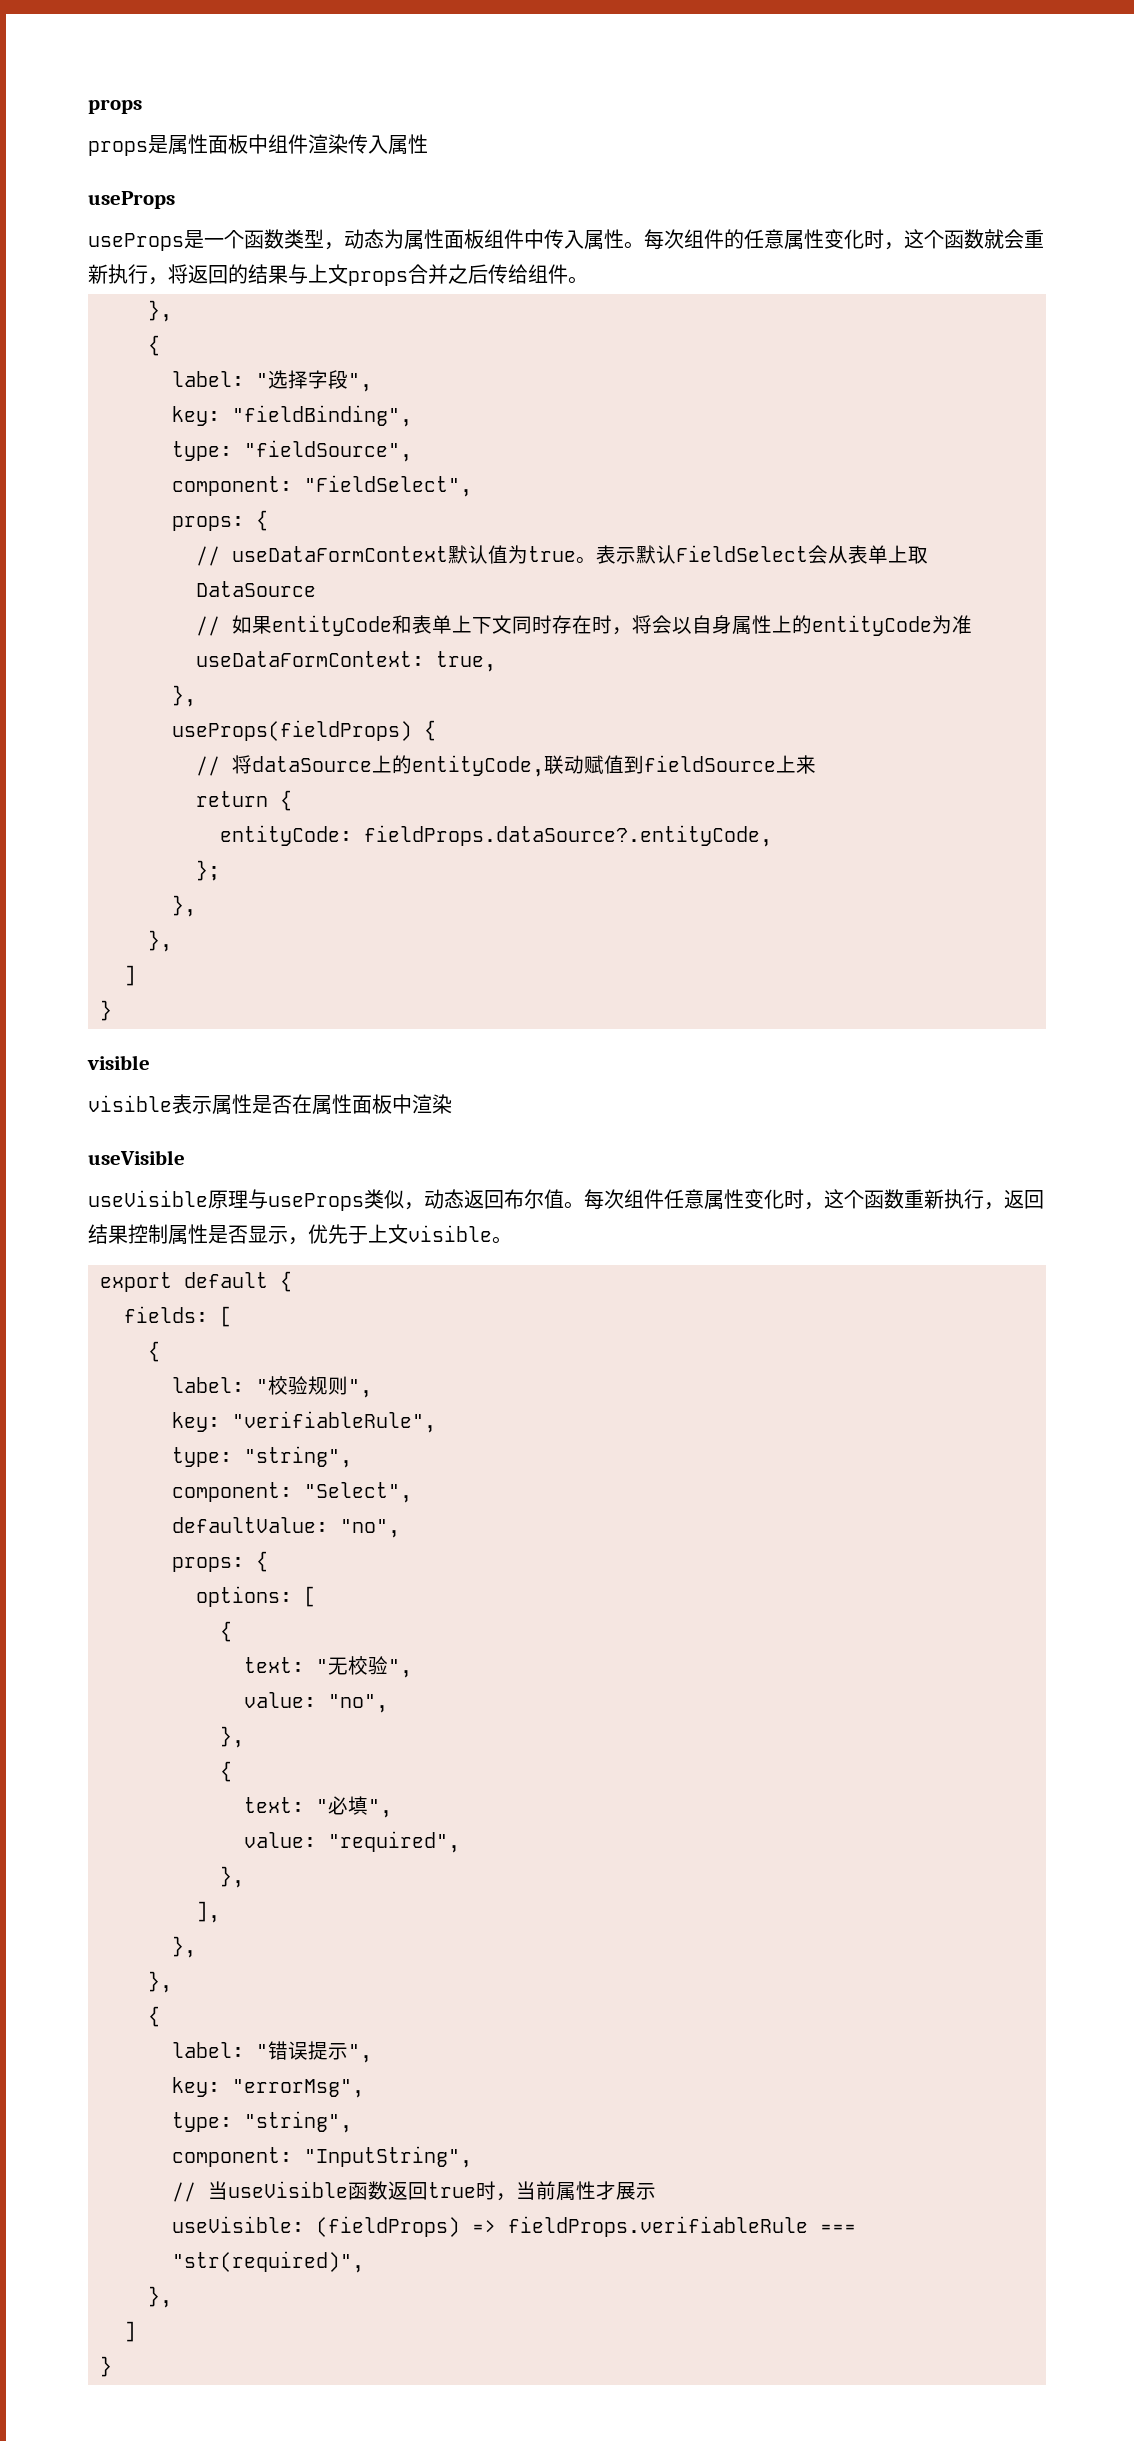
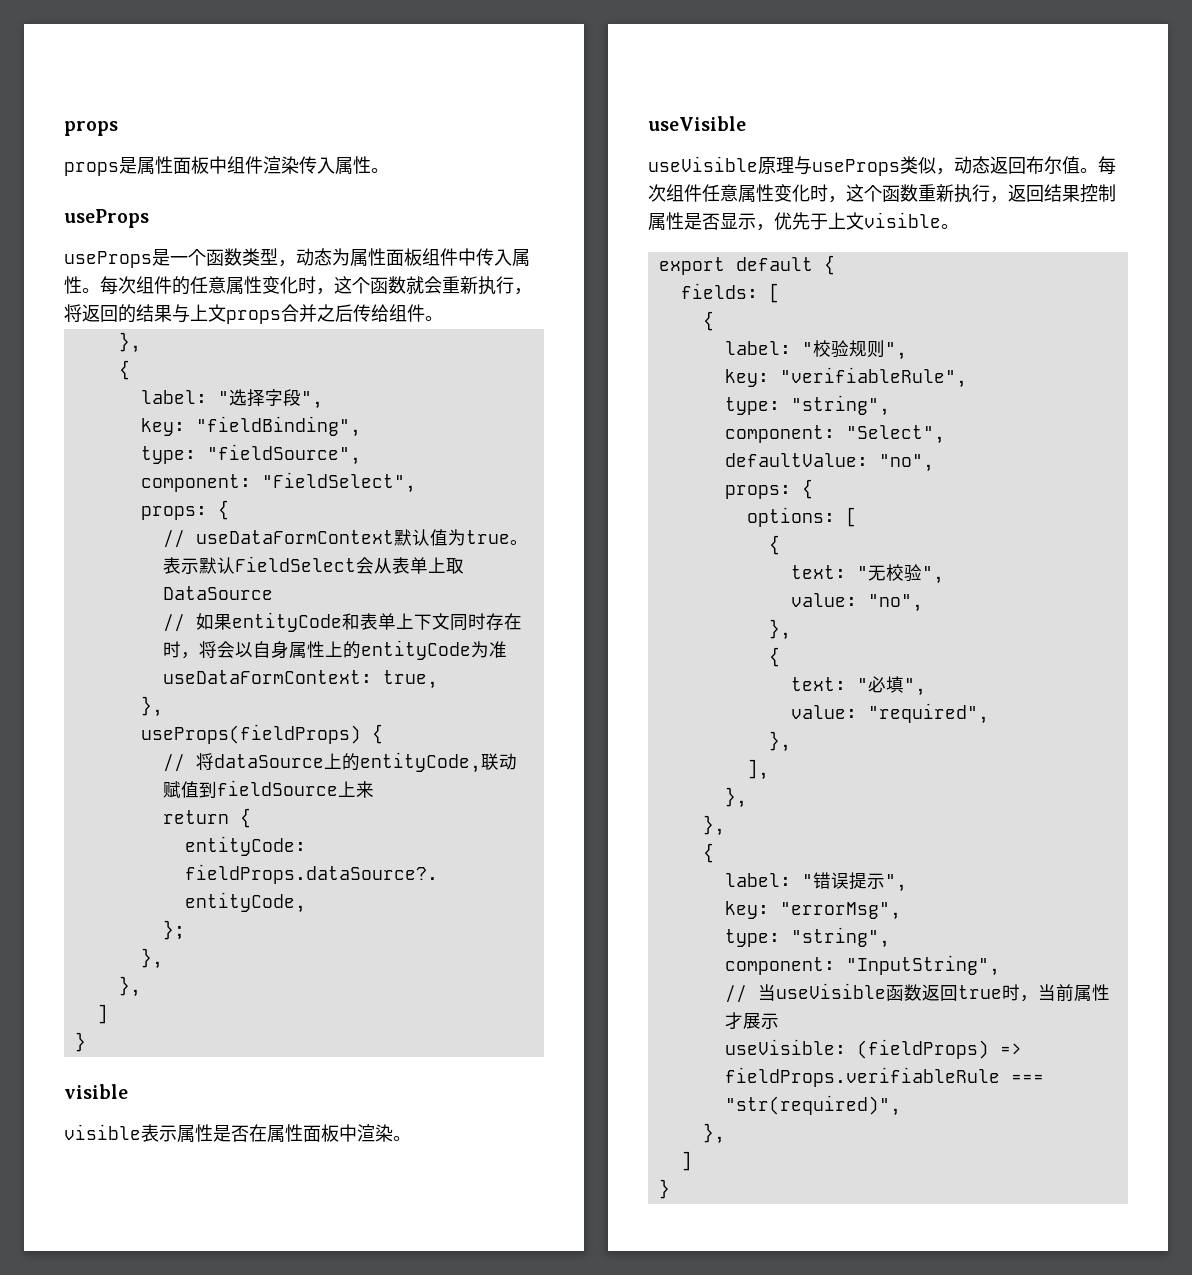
- props是属性面板中组件渲染传入属性
+ props是属性面板中组件渲染传入属性。
- visible表示属性是否在属性面板中渲染
+ visible表示属性是否在属性面板中渲染。

